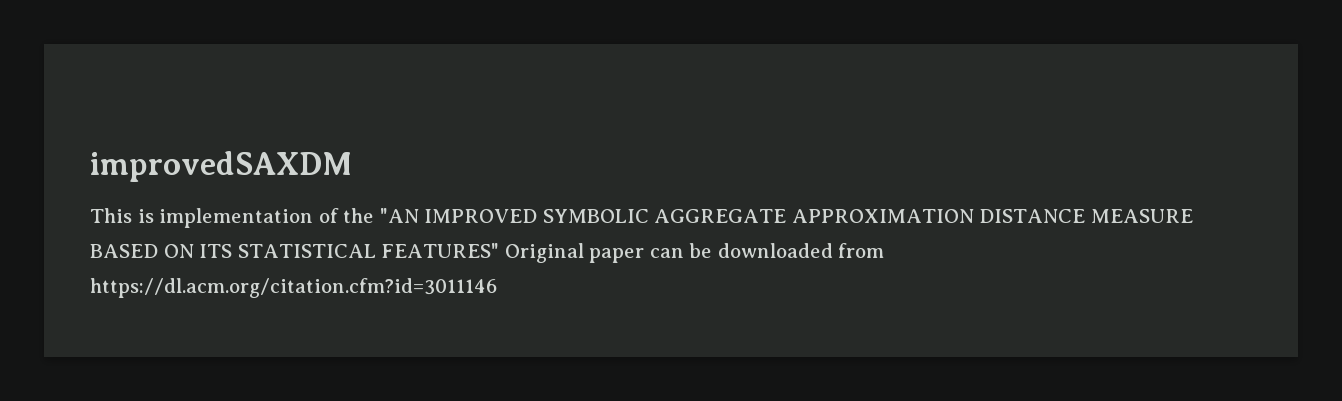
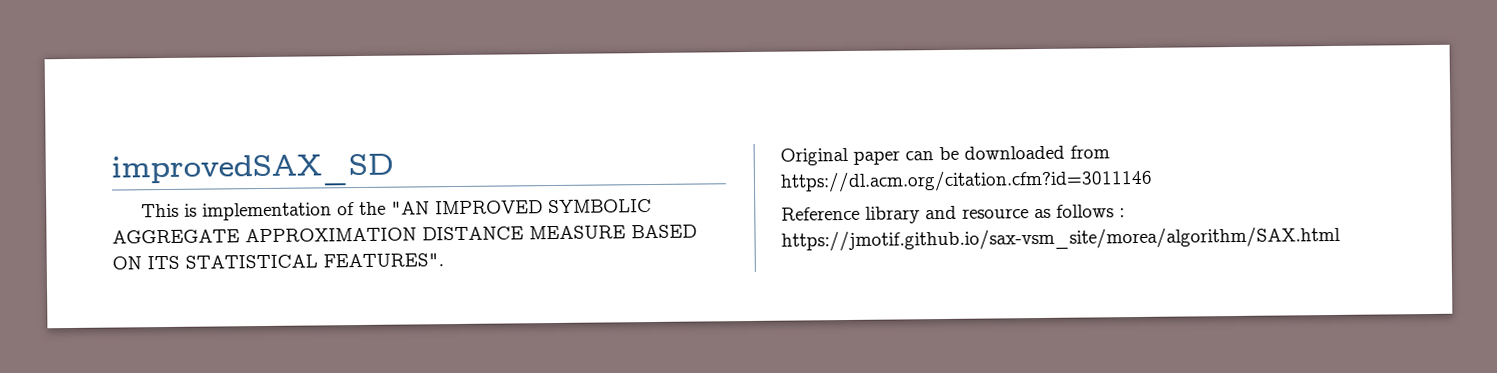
- improvedSAXDM
+ improvedSAX_SD
- This is implementation of the "AN IMPROVED SYMBOLIC AGGREGATE APPROXIMATION DISTANCE MEASURE BASED ON ITS STATISTICAL FEATURES" Original paper can be downloaded from https://dl.acm.org/citation.cfm?id=3011146
+ This is implementation of the "AN IMPROVED SYMBOLIC AGGREGATE APPROXIMATION DISTANCE MEASURE BASED ON ITS STATISTICAL FEATURES".
+ Original paper can be downloaded from https://dl.acm.org/citation.cfm?id=3011146
+ Reference library and resource as follows : https://jmotif.github.io/sax-vsm_site/morea/algorithm/SAX.html

